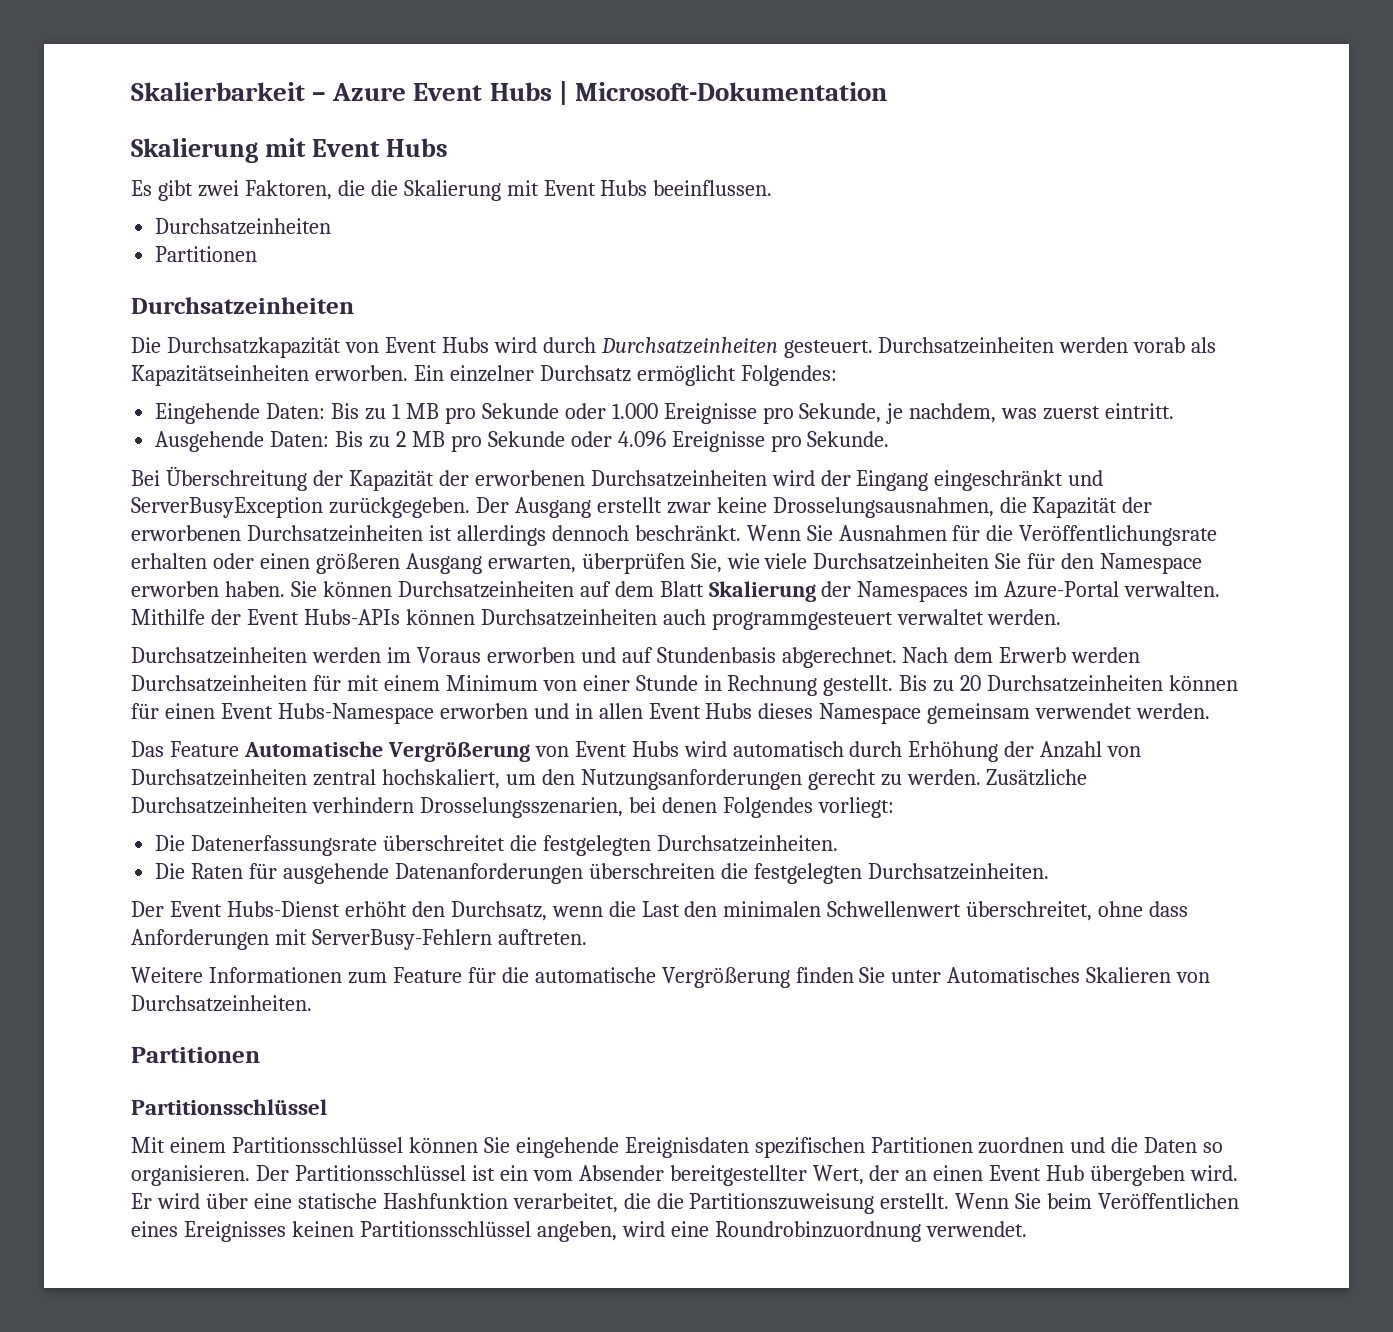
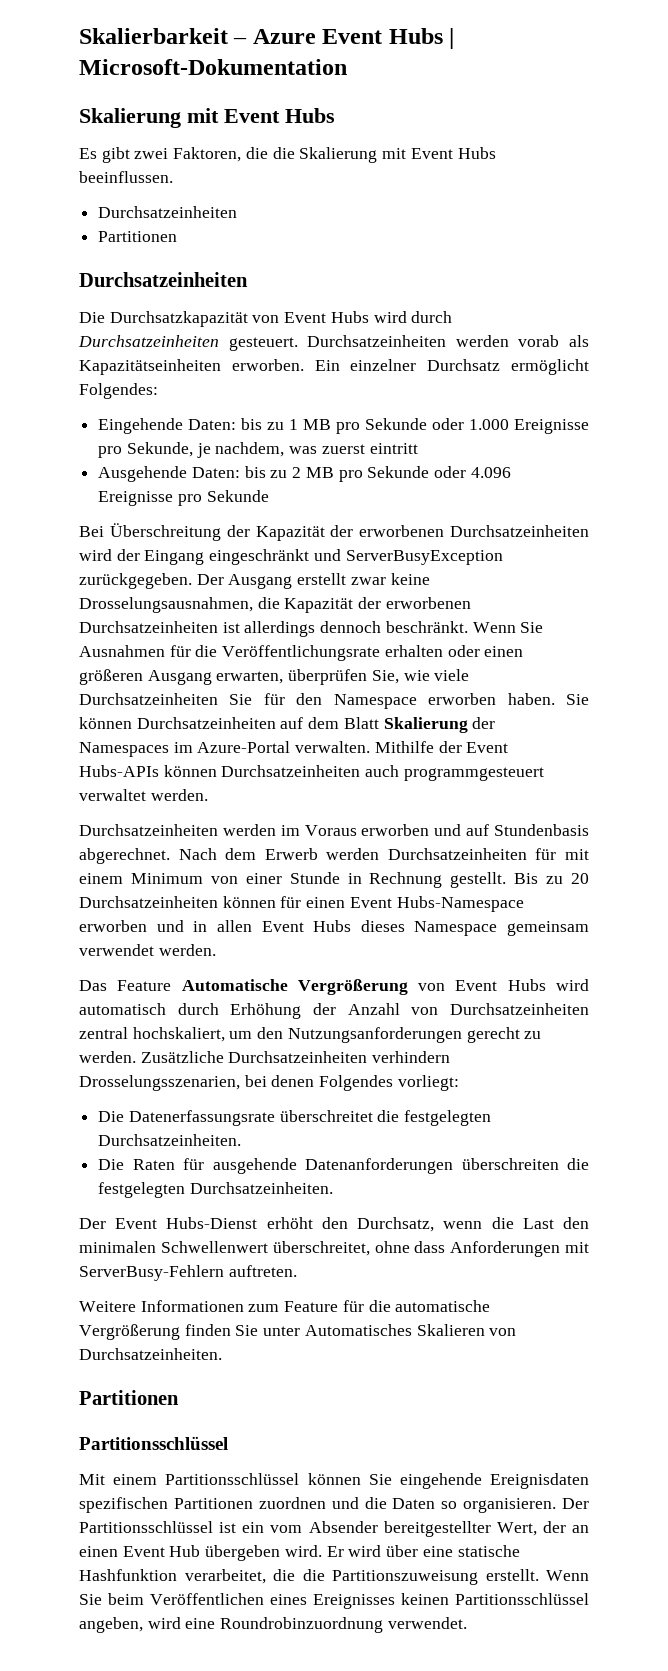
- Eingehende Daten: Bis zu 1 MB pro Sekunde oder 1.000 Ereignisse pro Sekunde, je nachdem, was zuerst eintritt.
+ Eingehende Daten: bis zu 1 MB pro Sekunde oder 1.000 Ereignisse pro Sekunde, je nachdem, was zuerst eintritt
- Ausgehende Daten: Bis zu 2 MB pro Sekunde oder 4.096 Ereignisse pro Sekunde.
+ Ausgehende Daten: bis zu 2 MB pro Sekunde oder 4.096 Ereignisse pro Sekunde

